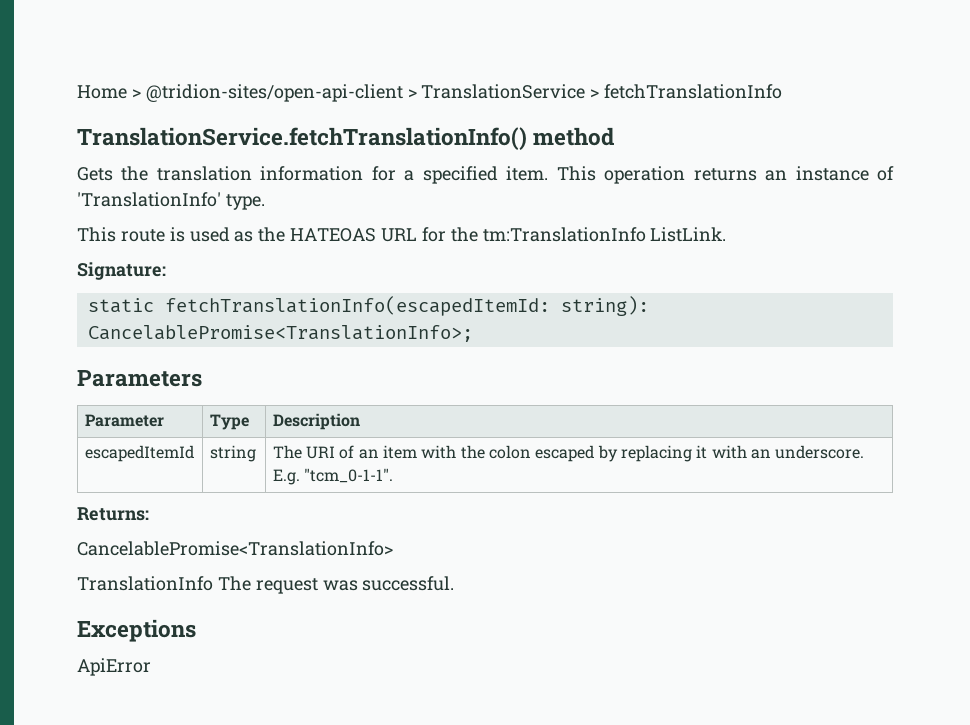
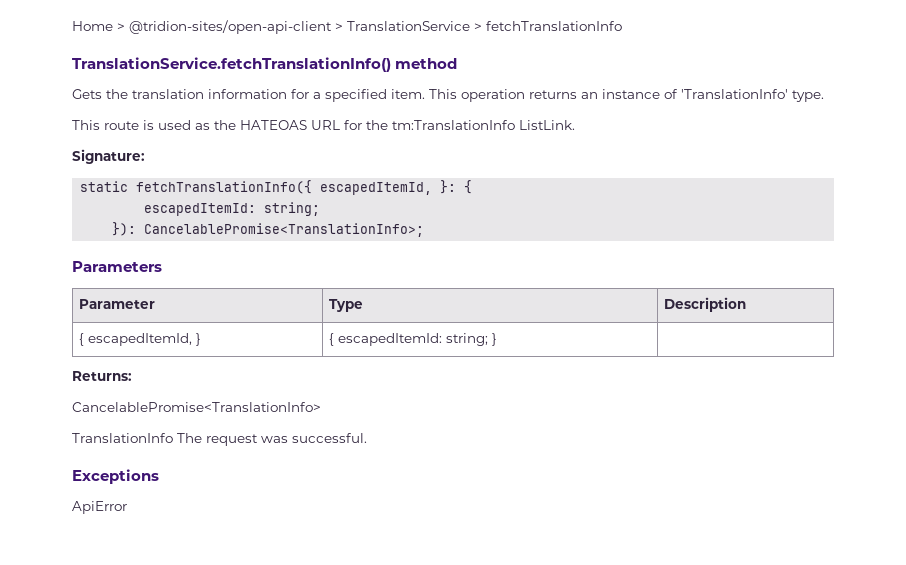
- static fetchTranslationInfo(escapedItemId: string): CancelablePromise<TranslationInfo>;
+ static fetchTranslationInfo({ escapedItemId, }: {
+ escapedItemId: string;
+ }): CancelablePromise<TranslationInfo>;
- escapedItemId | string | The URI of an item with the colon escaped by replacing it with an underscore. E.g. "tcm_0-1-1".
+ { escapedItemId, } | { escapedItemId: string; } |

